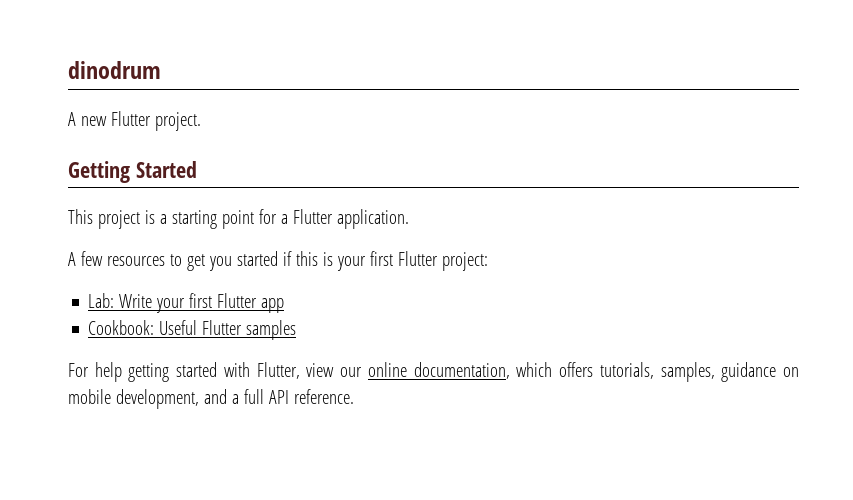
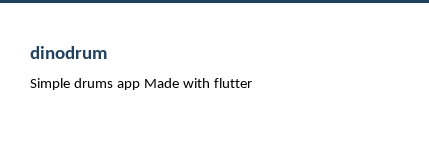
- A new Flutter project.
- Getting Started
- This project is a starting point for a Flutter application.
- A few resources to get you started if this is your first Flutter project:
- Lab: Write your first Flutter app
- Cookbook: Useful Flutter samples
- For help getting started with Flutter, view our online documentation, which offers tutorials, samples, guidance on mobile development, and a full API reference.
+ Simple drums app Made with flutter

